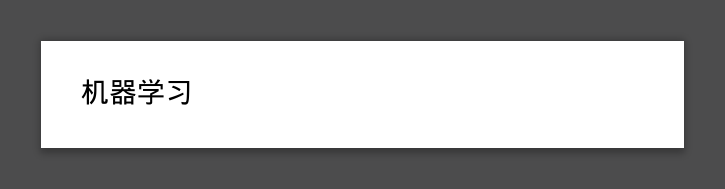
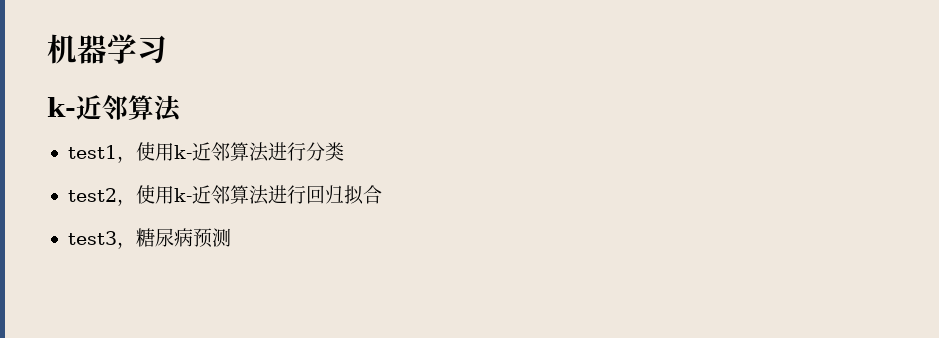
  机器学习
+ k-近邻算法
+ test1，使用k-近邻算法进行分类
+ test2，使用k-近邻算法进行回归拟合
+ test3，糖尿病预测

